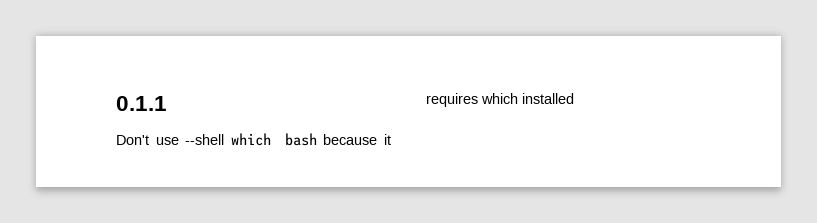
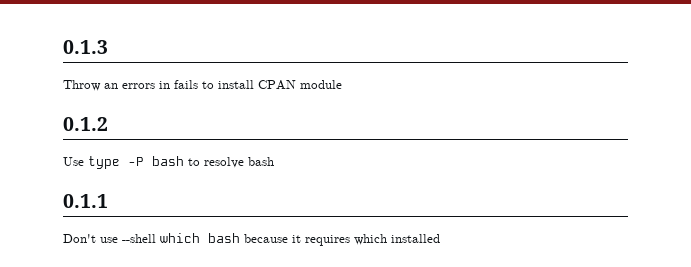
+ 0.1.3
+ Throw an errors in fails to install CPAN module
+ 0.1.2
+ Use type -P bash to resolve bash

